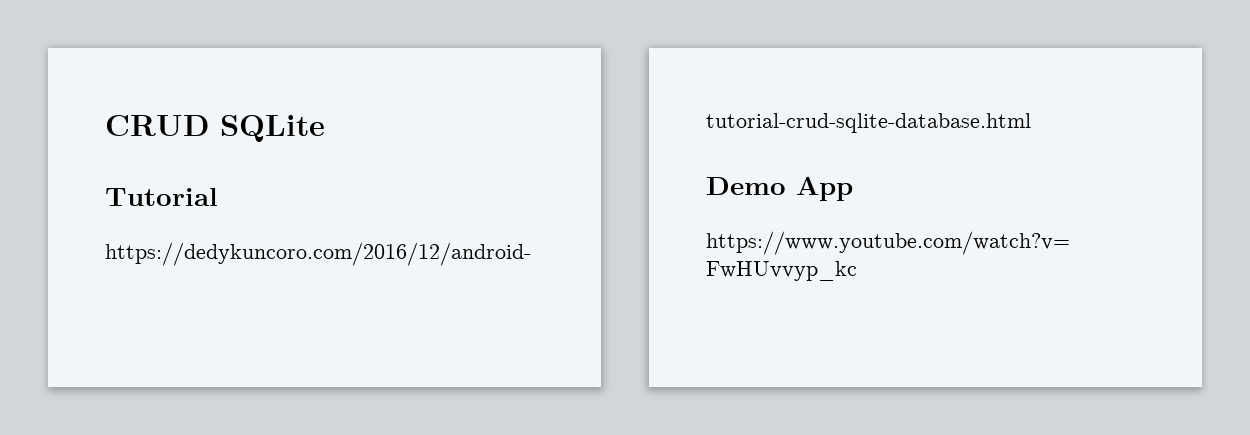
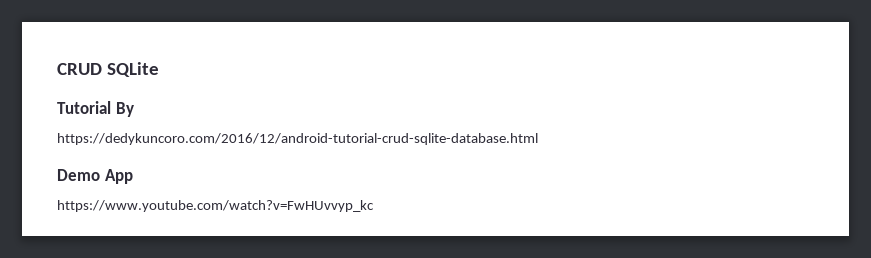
- Tutorial
+ Tutorial By

